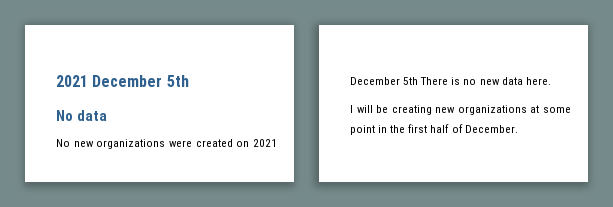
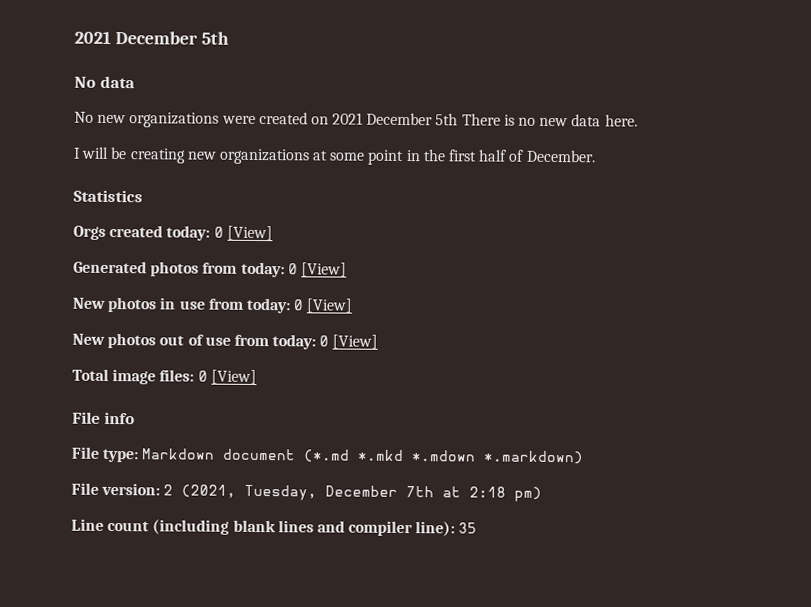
+ Statistics
+ Orgs created today: 0 [View]
+ Generated photos from today: 0 [View]
+ New photos in use from today: 0 [View]
+ New photos out of use from today: 0 [View]
+ Total image files: 0 [View]
+ File info
+ File type: Markdown document (*.md *.mkd *.mdown *.markdown)
+ File version: 2 (2021, Tuesday, December 7th at 2:18 pm)
+ Line count (including blank lines and compiler line): 35

